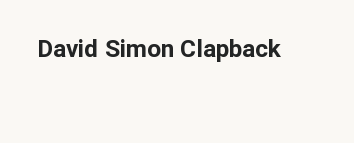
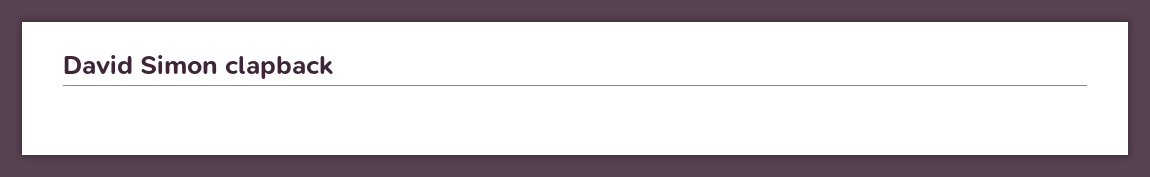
- David Simon Clapback
+ David Simon clapback

